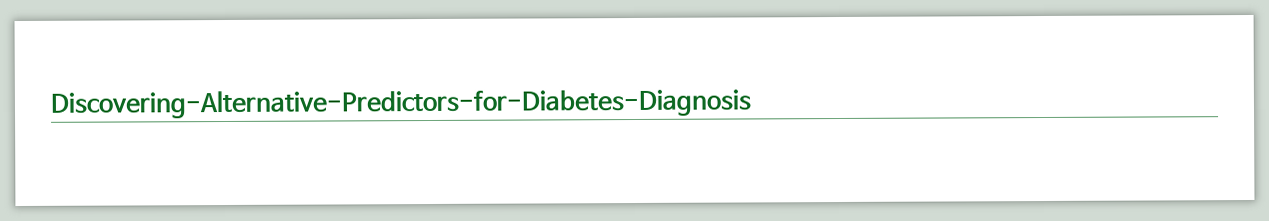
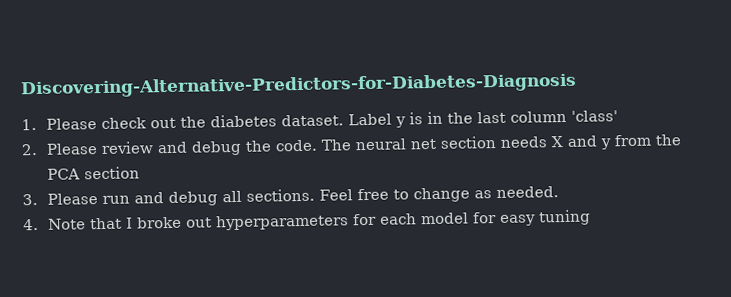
+ 1. Please check out the diabetes dataset. Label y is in the last column 'class'
+ 2. Please review and debug the code. The neural net section needs X and y from the PCA section
+ 3. Please run and debug all sections. Feel free to change as needed.
+ 4. Note that I broke out hyperparameters for each model for easy tuning

